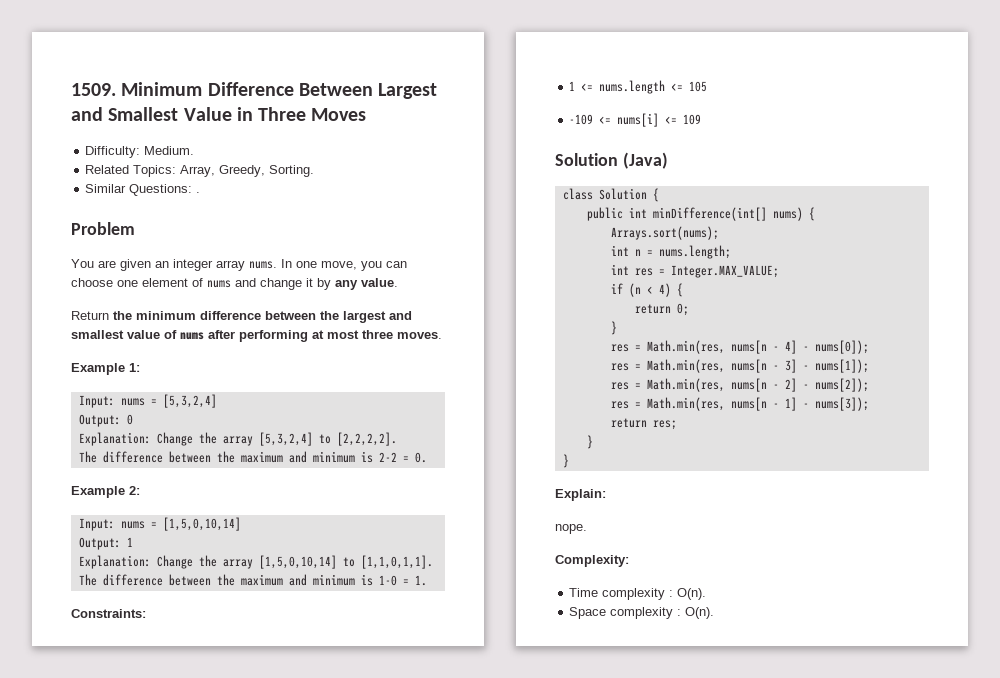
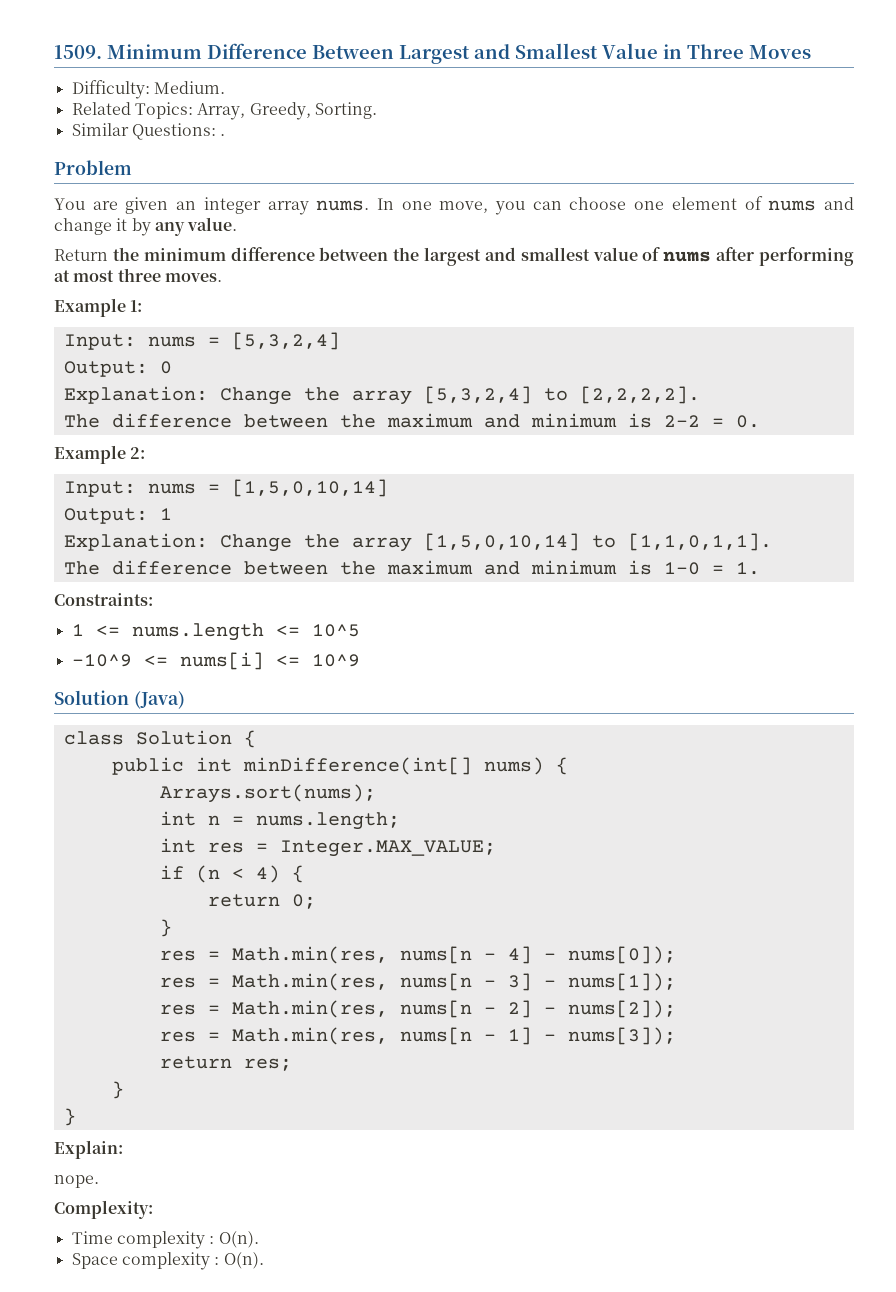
- 1 <= nums.length <= 105
- -109 <= nums[i] <= 109
+ 1 <= nums.length <= 10^5
+ -10^9 <= nums[i] <= 10^9

